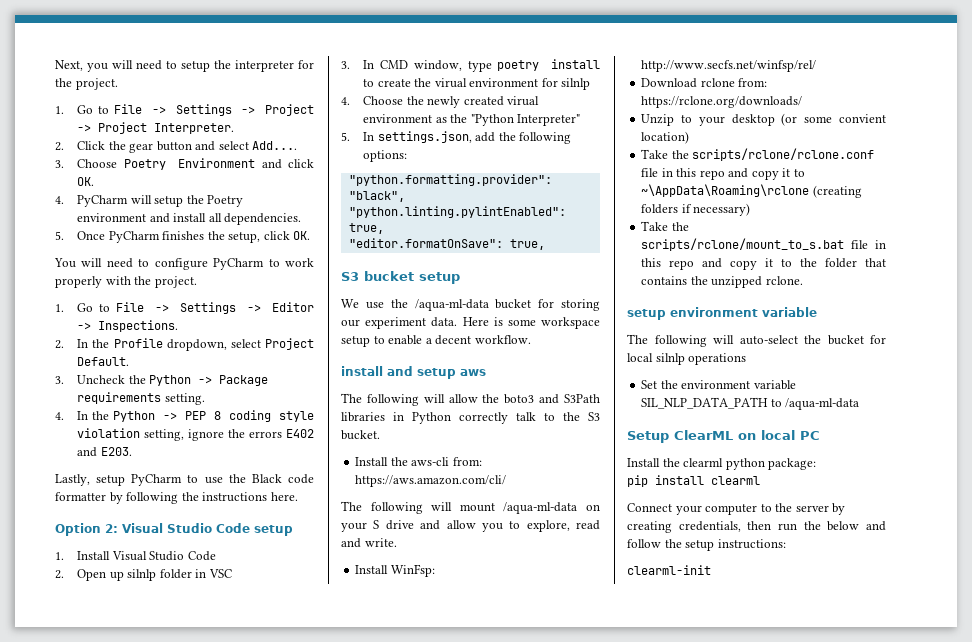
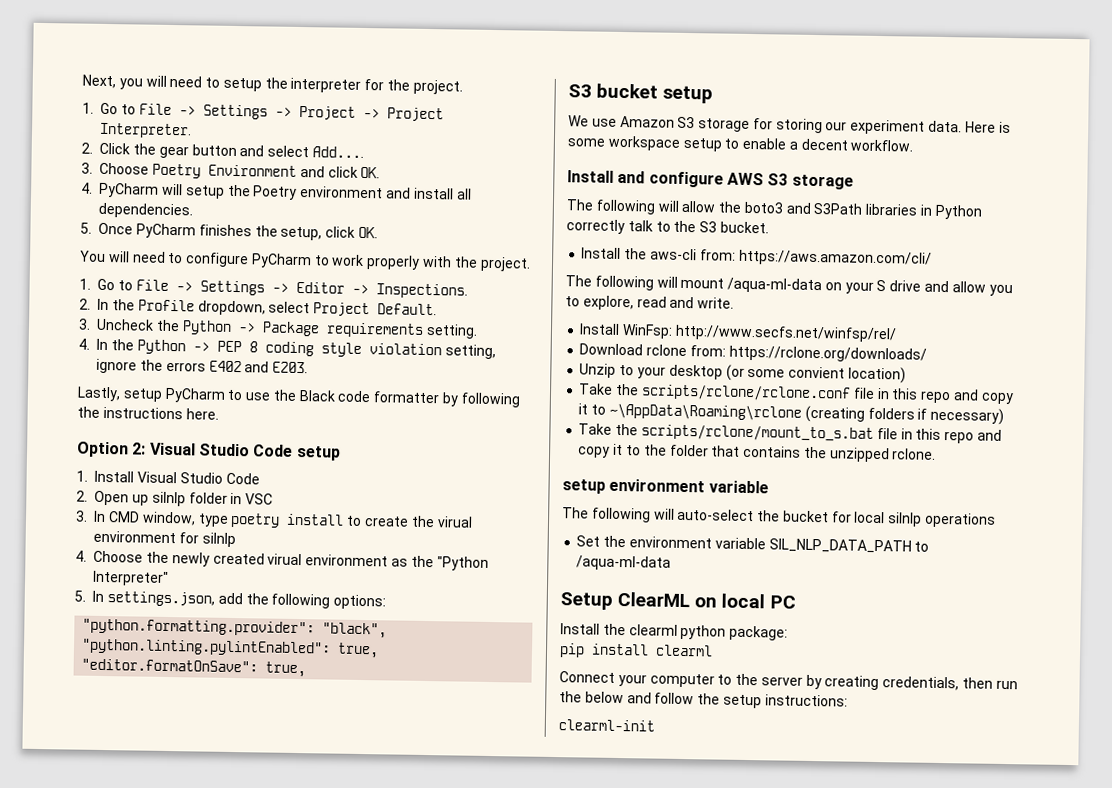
- We use the /aqua-ml-data bucket for storing our experiment data.
+ We use Amazon S3 storage for storing our experiment data.
- install and setup aws
+ Install and configure AWS S3 storage

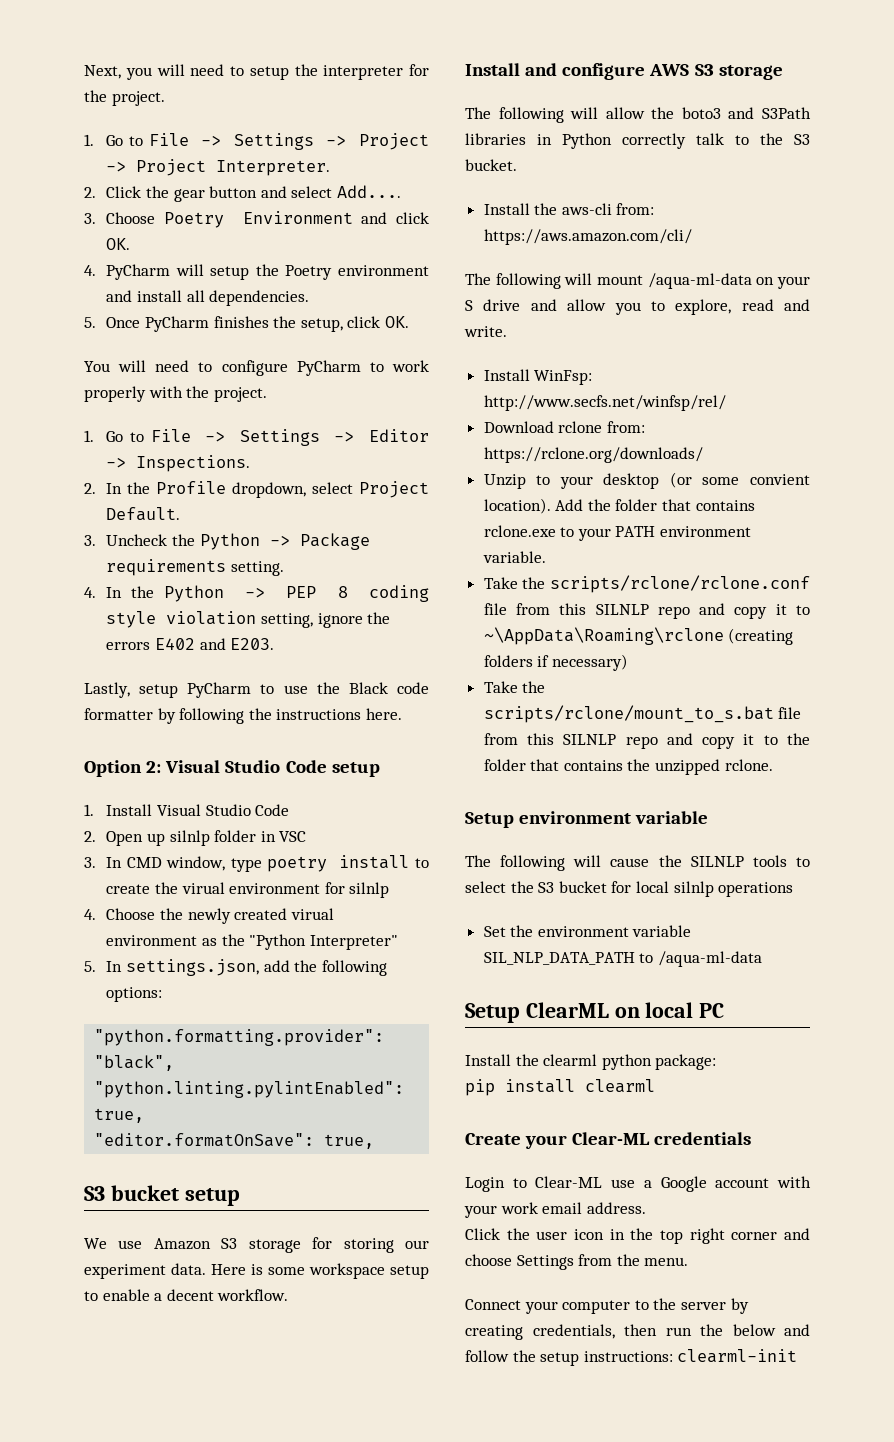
- Unzip to your desktop (or some convient location)
+ Unzip to your desktop (or some convient location). Add the folder that contains rclone.exe to your PATH environment variable.
- Take the scripts/rclone/rclone.conf file in this repo and copy it to ~\AppData\Roaming\rclone (creating folders if necessary)
+ Take the scripts/rclone/rclone.conf file from this SILNLP repo and copy it to ~\AppData\Roaming\rclone (creating folders if necessary)
- Take the scripts/rclone/mount_to_s.bat file in this repo and copy it to the folder that contains the unzipped rclone.
+ Take the scripts/rclone/mount_to_s.bat file from this SILNLP repo and copy it to the folder that contains the unzipped rclone.
- setup environment variable
+ Setup environment variable
- The following will auto-select the bucket for local silnlp operations
+ The following will cause the SILNLP tools to select the S3 bucket for local silnlp operations
+ Create your Clear-ML credentials
+ Login to Clear-ML use a Google account with your work email address.
+ Click the user icon in the top right corner and choose Settings from the menu.
- Connect your computer to the server by creating credentials, then run the below and follow the setup instructions:
- clearml-init
+ Connect your computer to the server by creating credentials, then run the below and follow the setup instructions: clearml-init

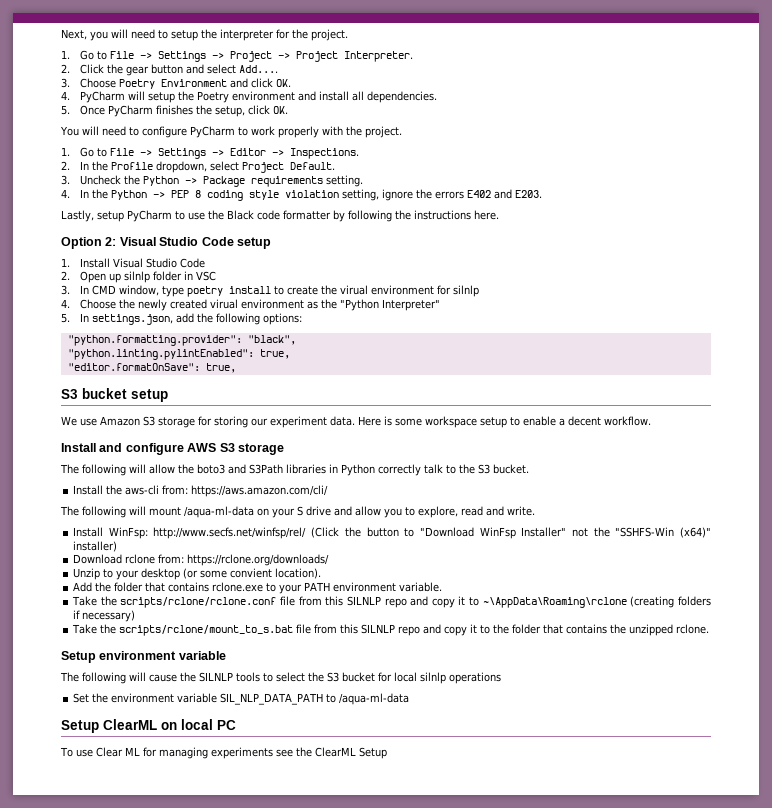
- Install WinFsp: http://www.secfs.net/winfsp/rel/
+ Install WinFsp: http://www.secfs.net/winfsp/rel/ (Click the button to "Download WinFsp Installer" not the "SSHFS-Win (x64)" installer)
- Unzip to your desktop (or some convient location). Add the folder that contains rclone.exe to your PATH environment variable.
+ Unzip to your desktop (or some convient location).
+ Add the folder that contains rclone.exe to your PATH environment variable.
- Install the clearml python package:
- pip install clearml
- Create your Clear-ML credentials
- Login to Clear-ML use a Google account with your work email address.
- Click the user icon in the top right corner and choose Settings from the menu.
- Connect your computer to the server by creating credentials, then run the below and follow the setup instructions: clearml-init
+ To use Clear ML for managing experiments see the ClearML Setup

